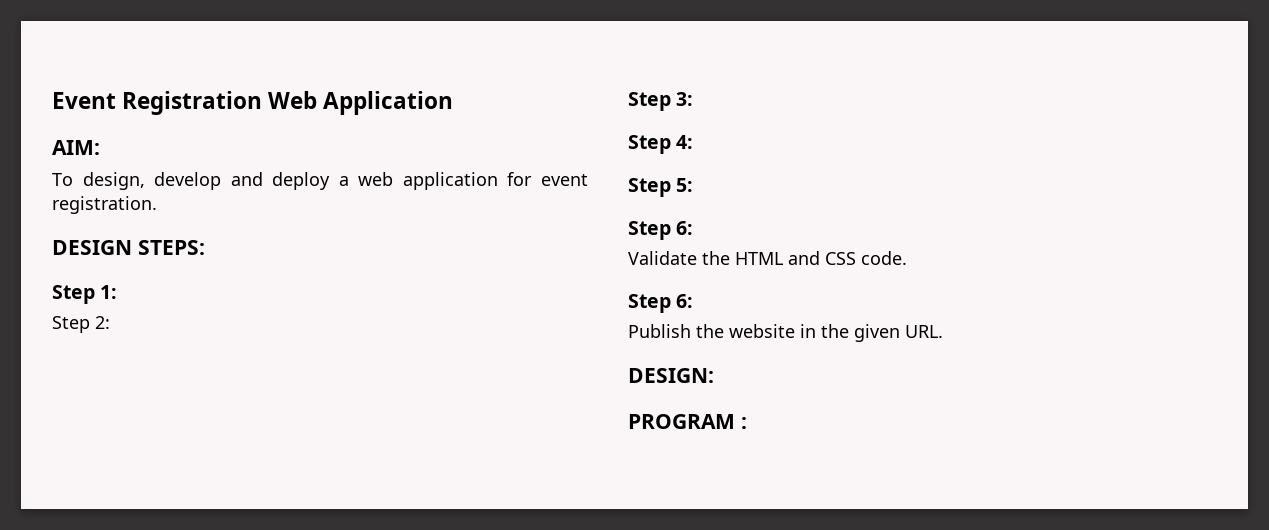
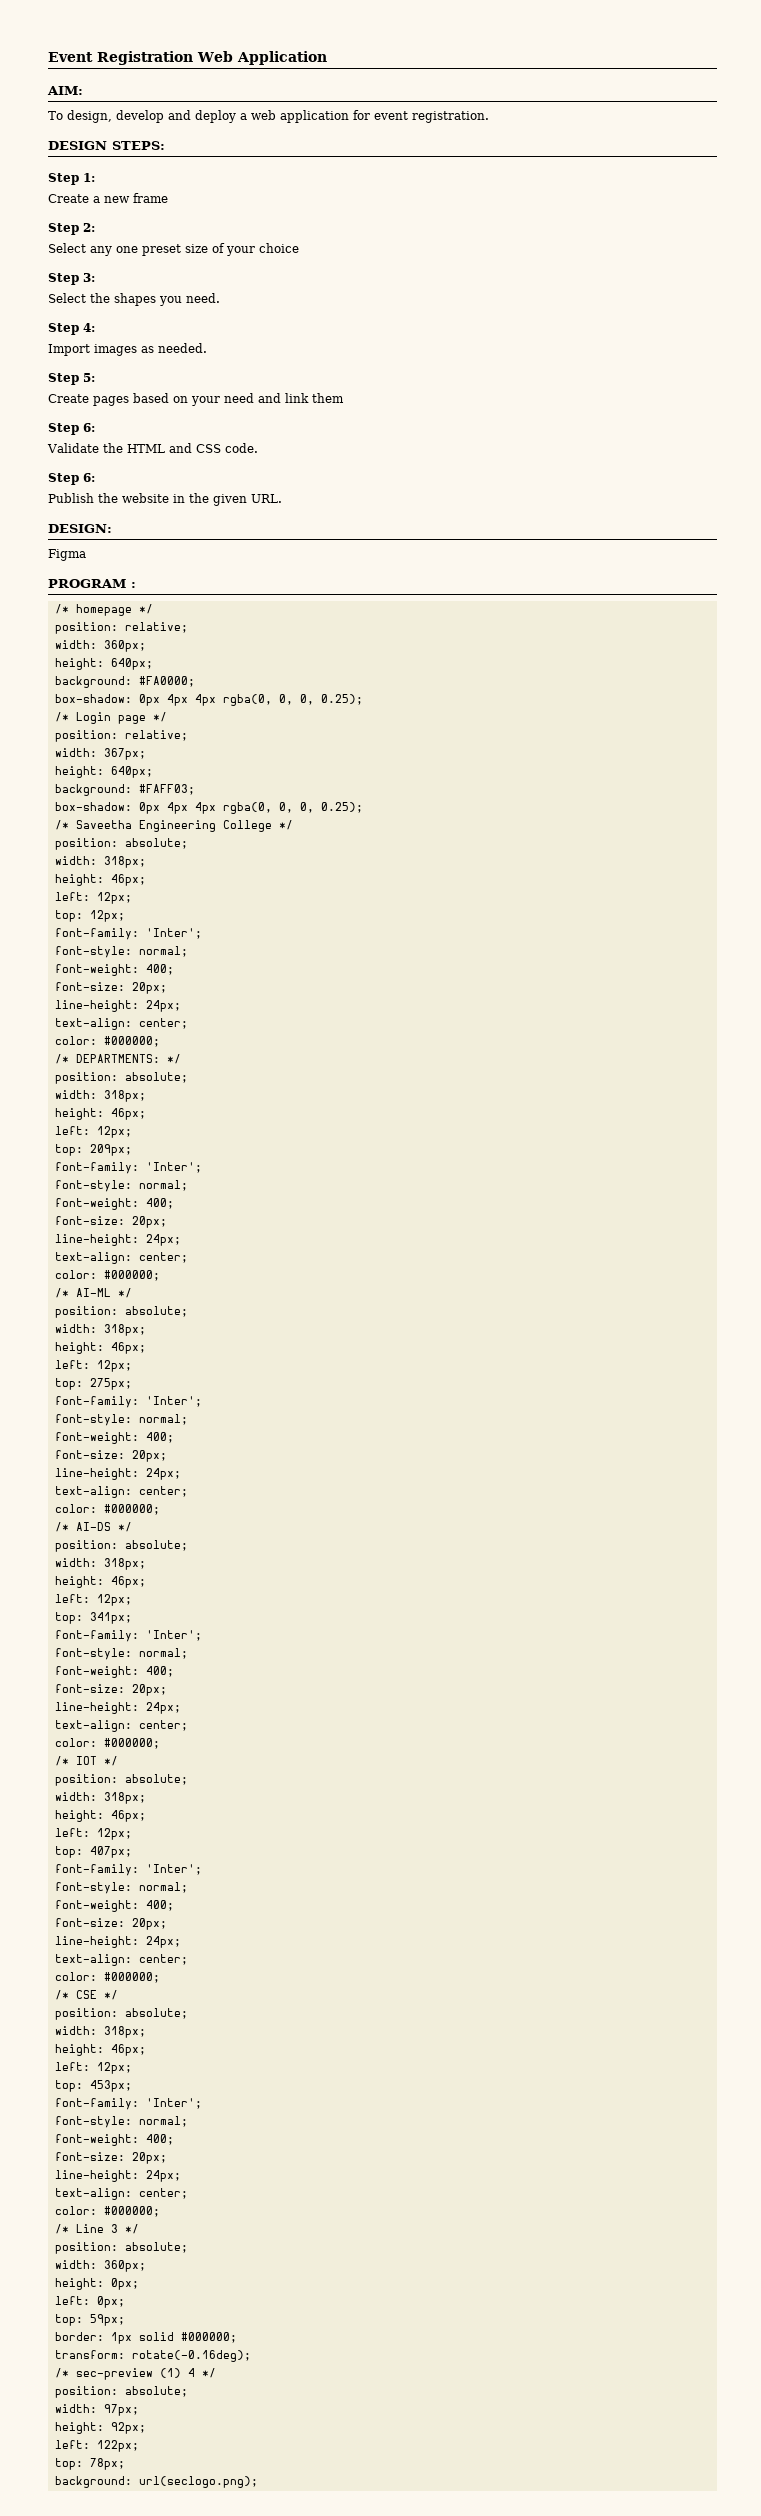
+ Create a new frame
  Step 2:
+ Select any one preset size of your choice
  Step 3:
+ Select the shapes you need.
  Step 4:
+ Import images as needed.
  Step 5:
+ Create pages based on your need and link them
+ Figma
+ /* homepage */
+ position: relative;
+ width: 360px;
+ height: 640px;
+ background: #FA0000;
+ box-shadow: 0px 4px 4px rgba(0, 0, 0, 0.25);
+ /* Login page */
+ position: relative;
+ width: 367px;
+ height: 640px;
+ background: #FAFF03;
+ box-shadow: 0px 4px 4px rgba(0, 0, 0, 0.25);
+ /* Saveetha Engineering College */
+ position: absolute;
+ width: 318px;
+ height: 46px;
+ left: 12px;
+ top: 12px;
+ font-family: 'Inter';
+ font-style: normal;
+ font-weight: 400;
+ font-size: 20px;
+ line-height: 24px;
+ text-align: center;
+ color: #000000;
+ /* DEPARTMENTS: */
+ position: absolute;
+ width: 318px;
+ height: 46px;
+ left: 12px;
+ top: 209px;
+ font-family: 'Inter';
+ font-style: normal;
+ font-weight: 400;
+ font-size: 20px;
+ line-height: 24px;
+ text-align: center;
+ color: #000000;
+ /* AI-ML */
+ position: absolute;
+ width: 318px;
+ height: 46px;
+ left: 12px;
+ top: 275px;
+ font-family: 'Inter';
+ font-style: normal;
+ font-weight: 400;
+ font-size: 20px;
+ line-height: 24px;
+ text-align: center;
+ color: #000000;
+ /* AI-DS */
+ position: absolute;
+ width: 318px;
+ height: 46px;
+ left: 12px;
+ top: 341px;
+ font-family: 'Inter';
+ font-style: normal;
+ font-weight: 400;
+ font-size: 20px;
+ line-height: 24px;
+ text-align: center;
+ color: #000000;
+ /* IOT */
+ position: absolute;
+ width: 318px;
+ height: 46px;
+ left: 12px;
+ top: 407px;
+ font-family: 'Inter';
+ font-style: normal;
+ font-weight: 400;
+ font-size: 20px;
+ line-height: 24px;
+ text-align: center;
+ color: #000000;
+ /* CSE */
+ position: absolute;
+ width: 318px;
+ height: 46px;
+ left: 12px;
+ top: 453px;
+ font-family: 'Inter';
+ font-style: normal;
+ font-weight: 400;
+ font-size: 20px;
+ line-height: 24px;
+ text-align: center;
+ color: #000000;
+ /* Line 3 */
+ position: absolute;
+ width: 360px;
+ height: 0px;
+ left: 0px;
+ top: 59px;
+ border: 1px solid #000000;
+ transform: rotate(-0.16deg);
+ /* sec-preview (1) 4 */
+ position: absolute;
+ width: 97px;
+ height: 92px;
+ left: 122px;
+ top: 78px;
+ background: url(seclogo.png);

